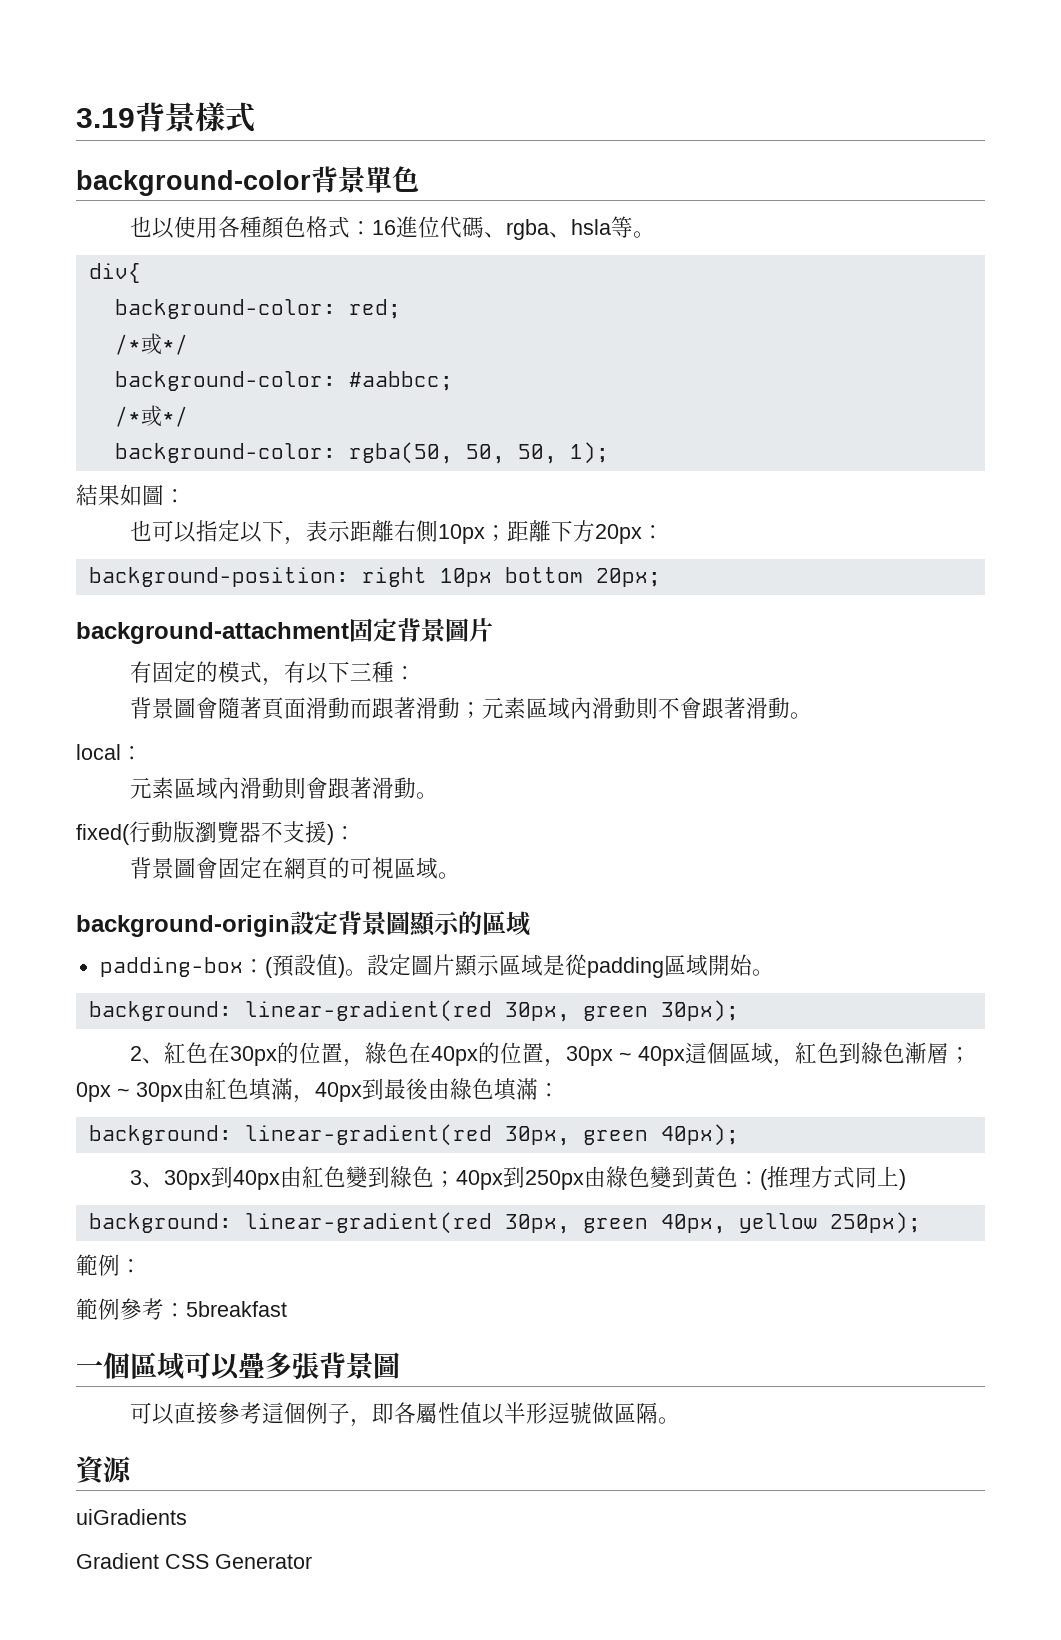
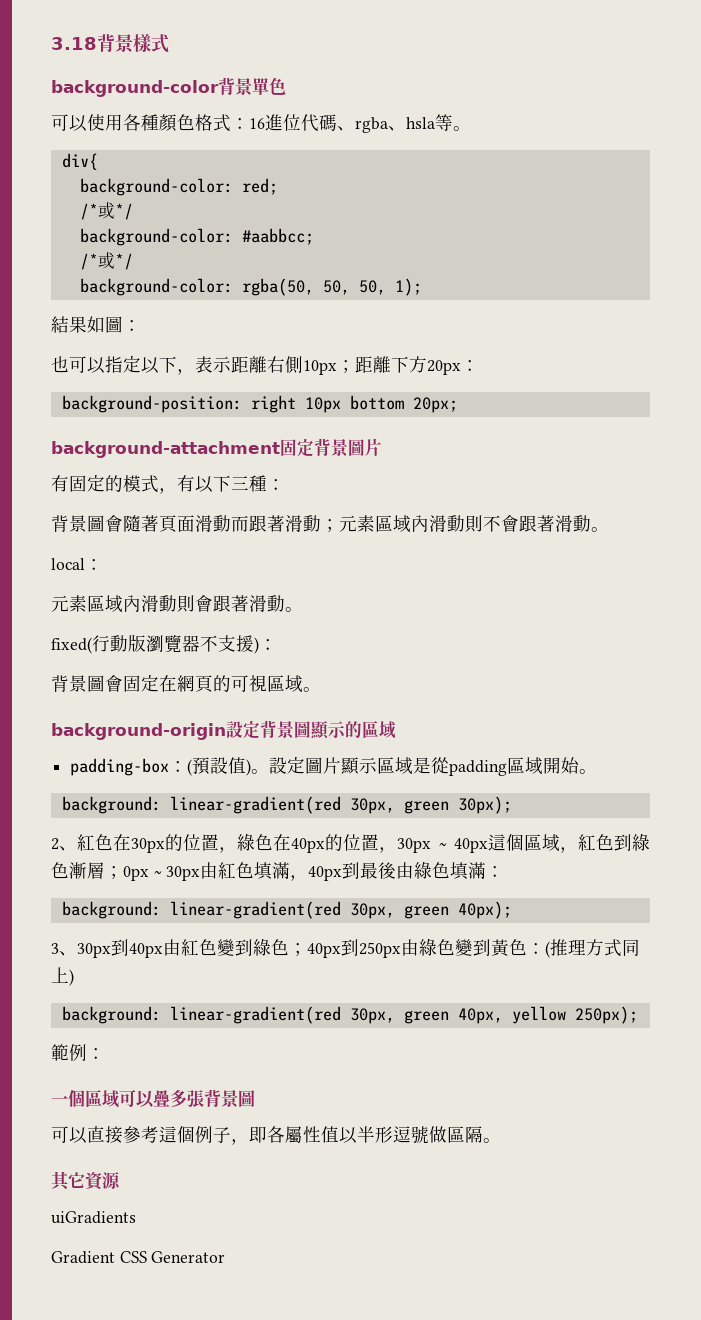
- 3.19背景樣式
+ 3.18背景樣式
- 也以使用各種顏色格式：16進位代碼、rgba、hsla等。
+ 可以使用各種顏色格式：16進位代碼、rgba、hsla等。
- 範例參考：5breakfast
- 資源
+ 其它資源

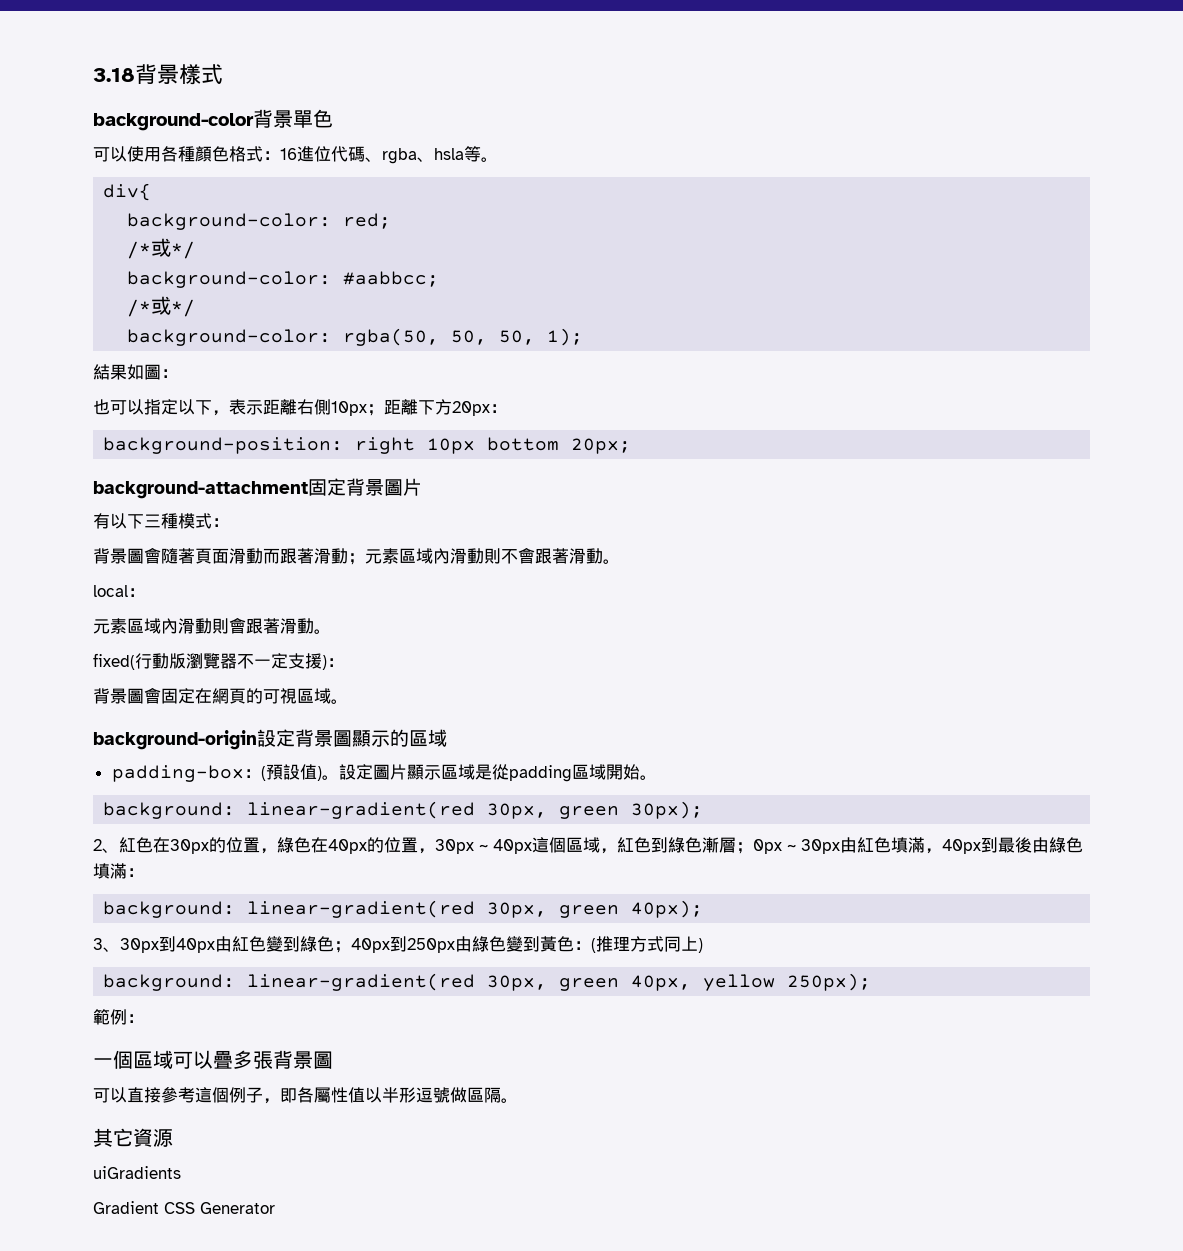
- 有固定的模式，有以下三種：
+ 有以下三種模式：
- fixed(行動版瀏覽器不支援)：
+ fixed(行動版瀏覽器不一定支援)：

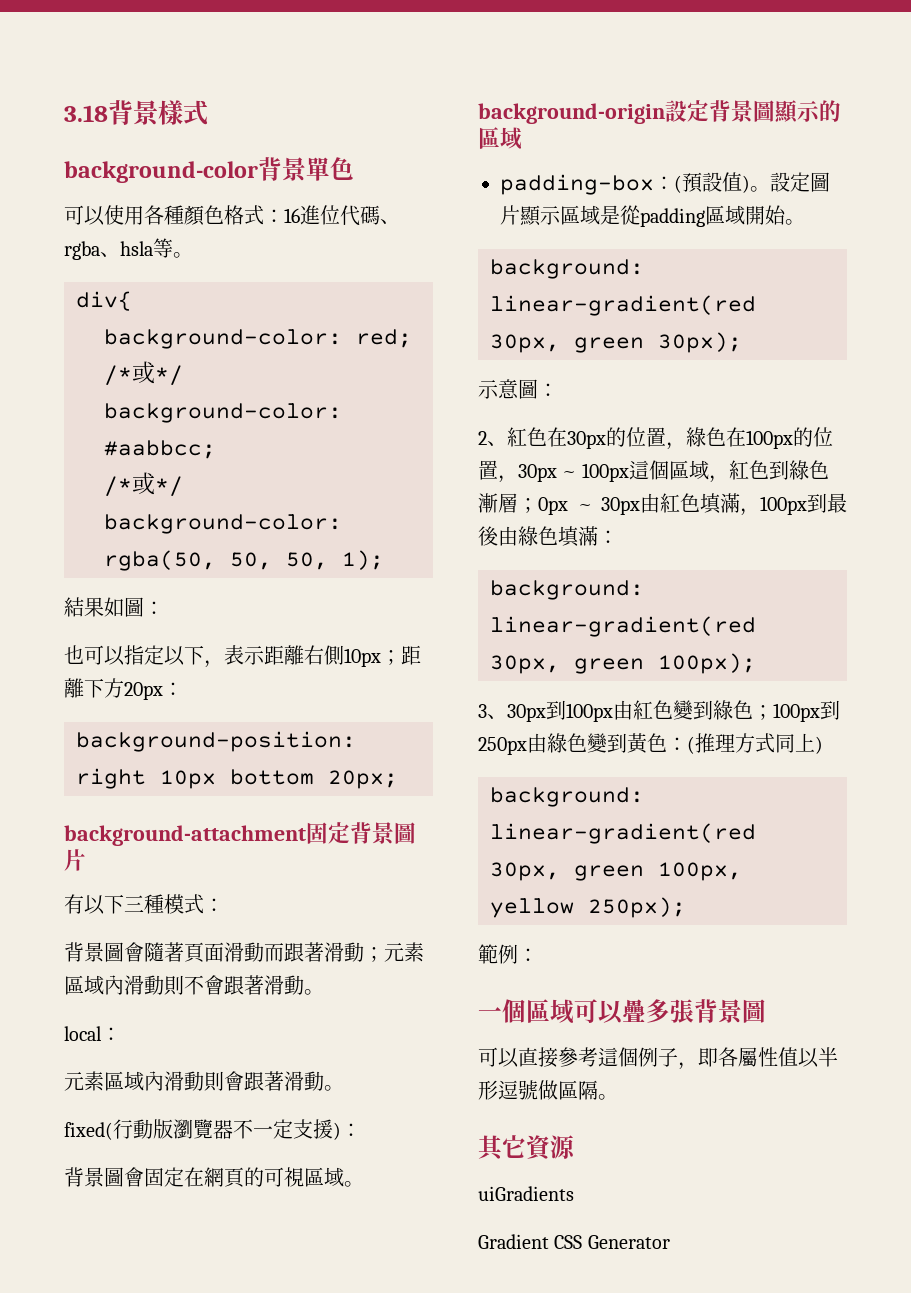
+ 示意圖：
- 2、紅色在30px的位置，綠色在40px的位置，30px ~ 40px這個區域，紅色到綠色漸層；0px ~ 30px由紅色填滿，40px到最後由綠色填滿：
+ 2、紅色在30px的位置，綠色在100px的位置，30px ~ 100px這個區域，紅色到綠色漸層；0px ~ 30px由紅色填滿，100px到最後由綠色填滿：
- background: linear-gradient(red 30px, green 40px);
+ background: linear-gradient(red 30px, green 100px);
- 3、30px到40px由紅色變到綠色；40px到250px由綠色變到黃色：(推理方式同上)
+ 3、30px到100px由紅色變到綠色；100px到250px由綠色變到黃色：(推理方式同上)
- background: linear-gradient(red 30px, green 40px, yellow 250px);
+ background: linear-gradient(red 30px, green 100px, yellow 250px);

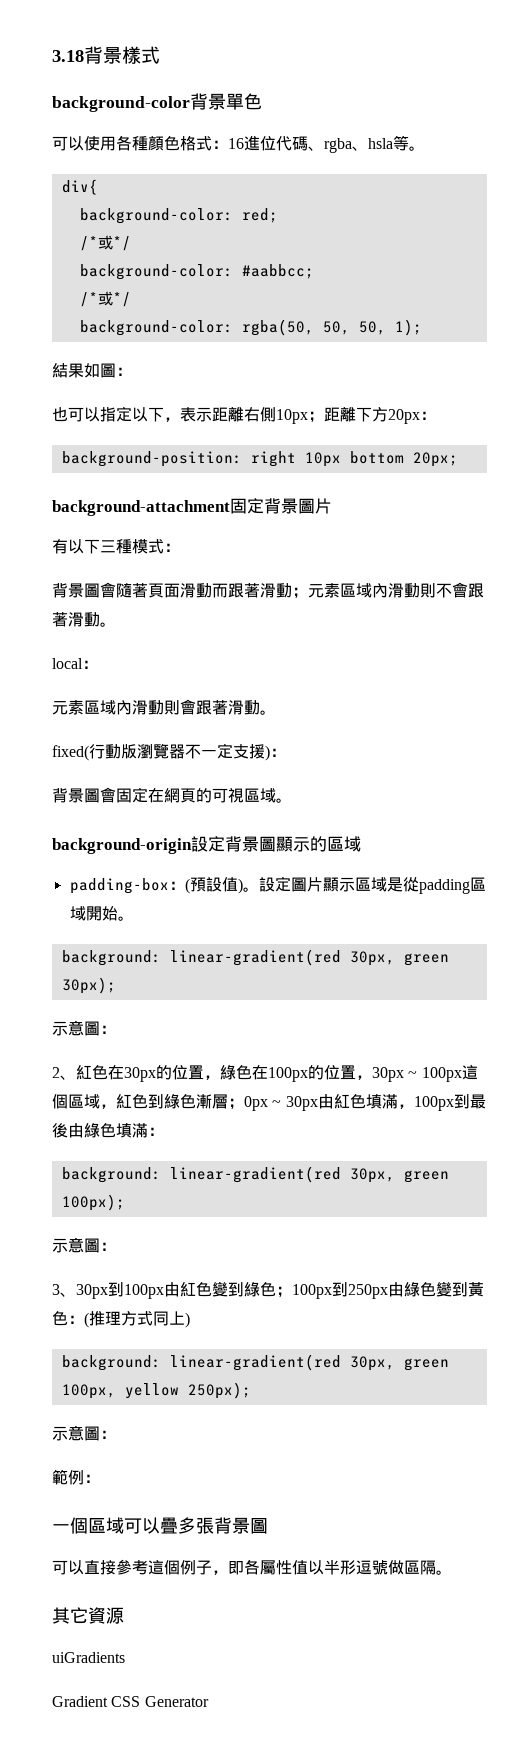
  background: linear-gradient(red 30px, green 100px);
+ 示意圖：
  background: linear-gradient(red 30px, green 100px, yellow 250px);
+ 示意圖：

